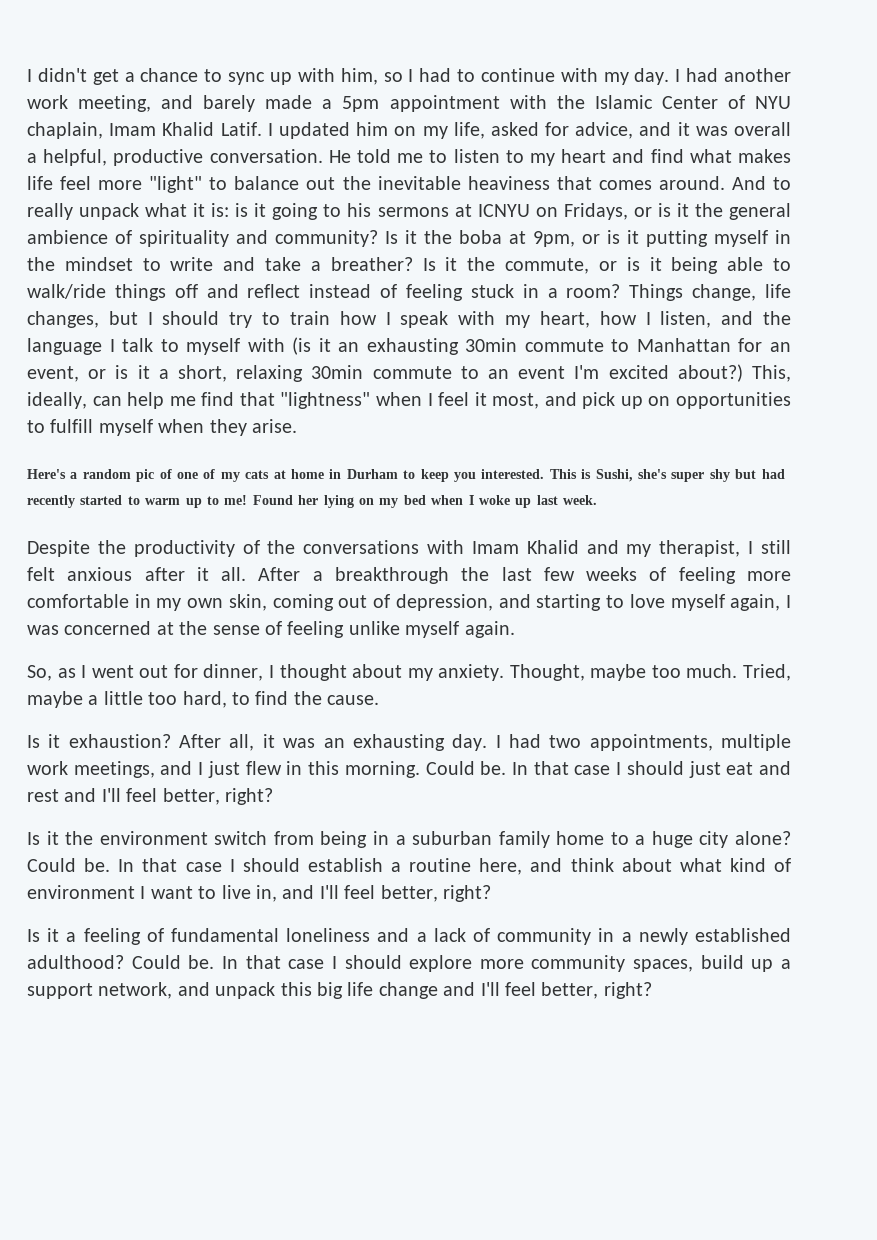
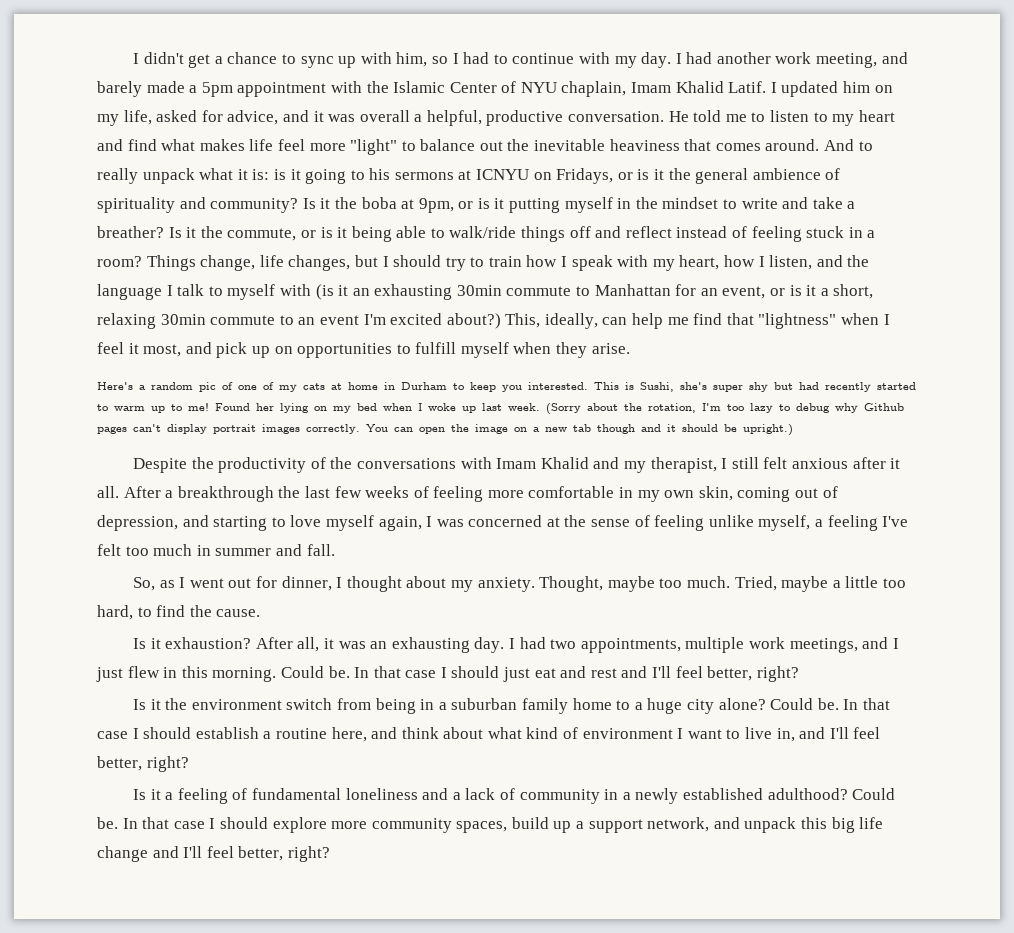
+ (Sorry about the rotation, I'm too lazy to debug why Github pages can't display portrait images correctly. You can open the image on a new tab though and it should be upright.)
- After a breakthrough the last few weeks of feeling more comfortable in my own skin, coming out of depression, and starting to love myself again, I was concerned at the sense of feeling unlike myself again.
+ After a breakthrough the last few weeks of feeling more comfortable in my own skin, coming out of depression, and starting to love myself again, I was concerned at the sense of feeling unlike myself, a feeling I've felt too much in summer and fall.

